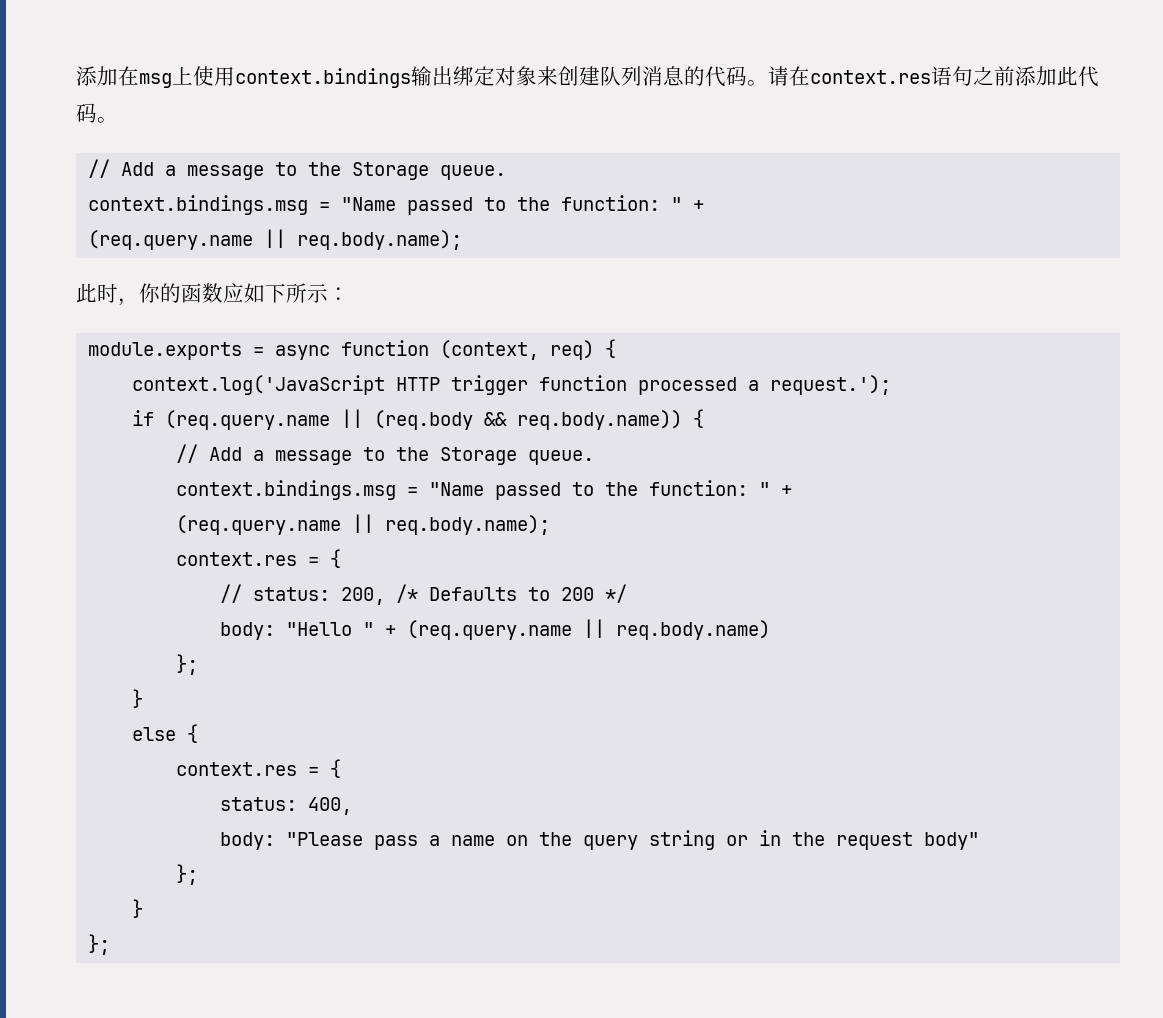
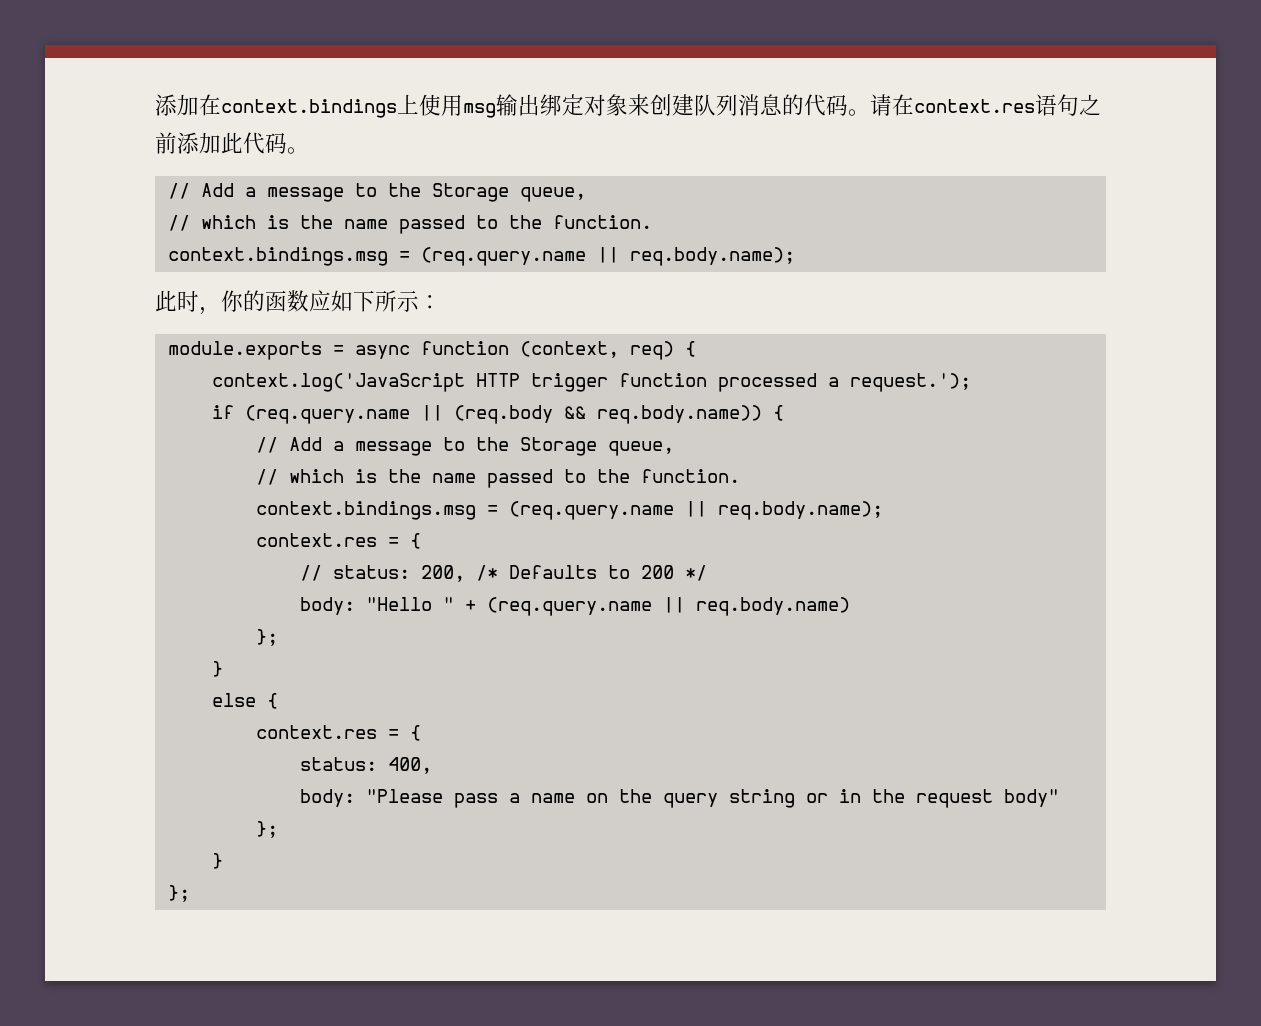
- 添加在msg上使用context.bindings输出绑定对象来创建队列消息的代码。
+ 添加在context.bindings上使用msg输出绑定对象来创建队列消息的代码。
  请在context.res语句之前添加此代码。
- // Add a message to the Storage queue.
- context.bindings.msg = "Name passed to the function: " +
- (req.query.name || req.body.name);
+ // Add a message to the Storage queue,
+ // which is the name passed to the function.
+ context.bindings.msg = (req.query.name || req.body.name);
  if (req.query.name || (req.body && req.body.name)) {
- // Add a message to the Storage queue.
- context.bindings.msg = "Name passed to the function: " +
- (req.query.name || req.body.name);
+ // Add a message to the Storage queue,
+ // which is the name passed to the function.
+ context.bindings.msg = (req.query.name || req.body.name);

